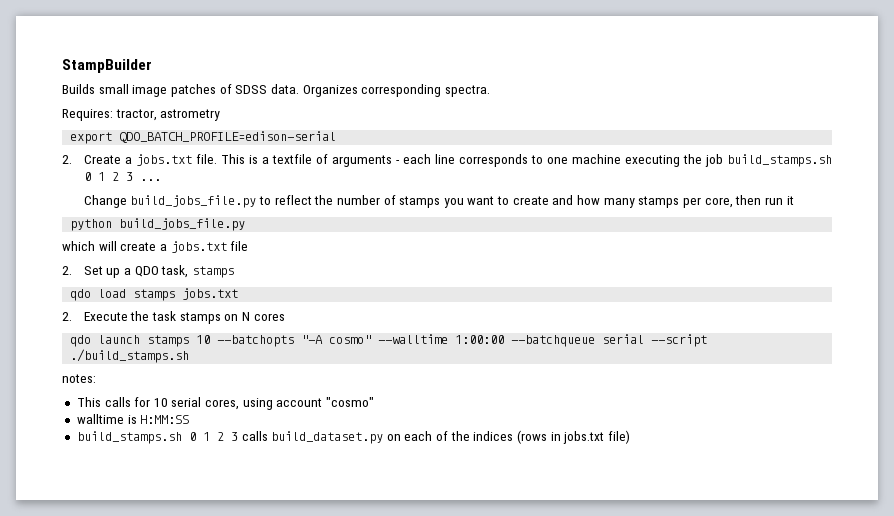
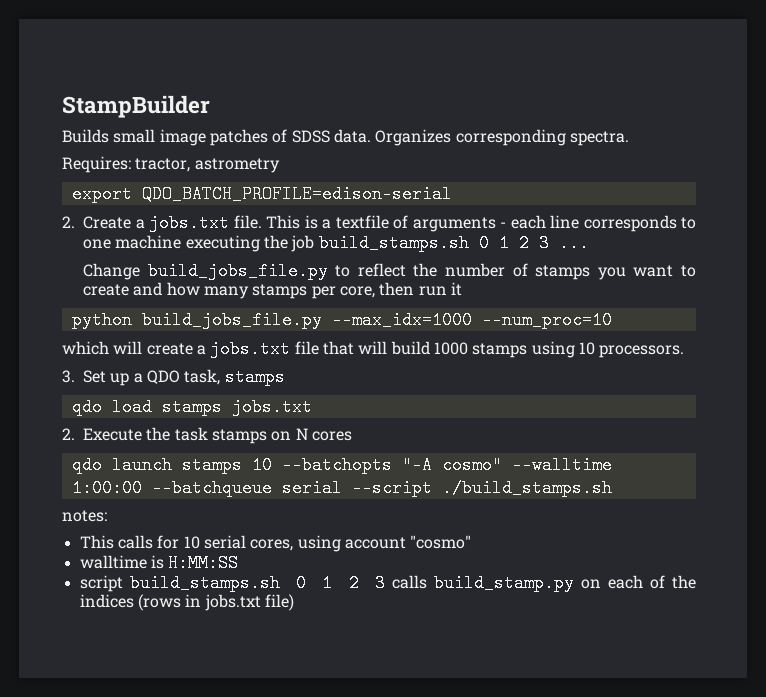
- python build_jobs_file.py
+ python build_jobs_file.py --max_idx=1000 --num_proc=10
- which will create a jobs.txt file
- 2. Set up a QDO task, stamps
+ which will create a jobs.txt file that will build 1000 stamps using 10 processors.
+ 3. Set up a QDO task, stamps
- build_stamps.sh 0 1 2 3 calls build_dataset.py on each of the indices (rows in jobs.txt file)
+ script build_stamps.sh 0 1 2 3 calls build_stamp.py on each of the indices (rows in jobs.txt file)

